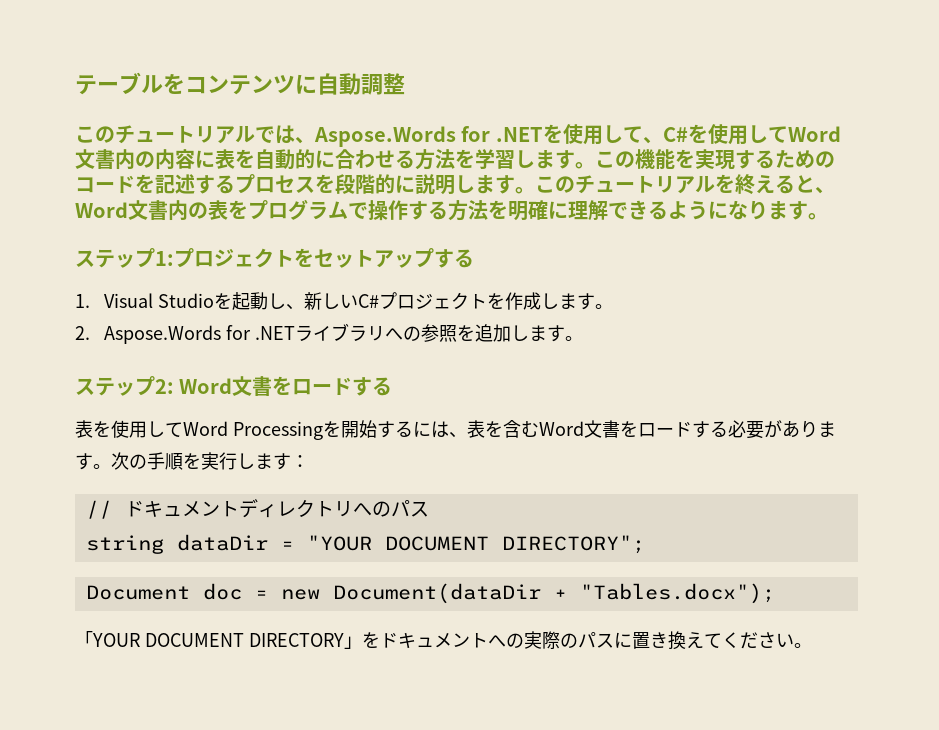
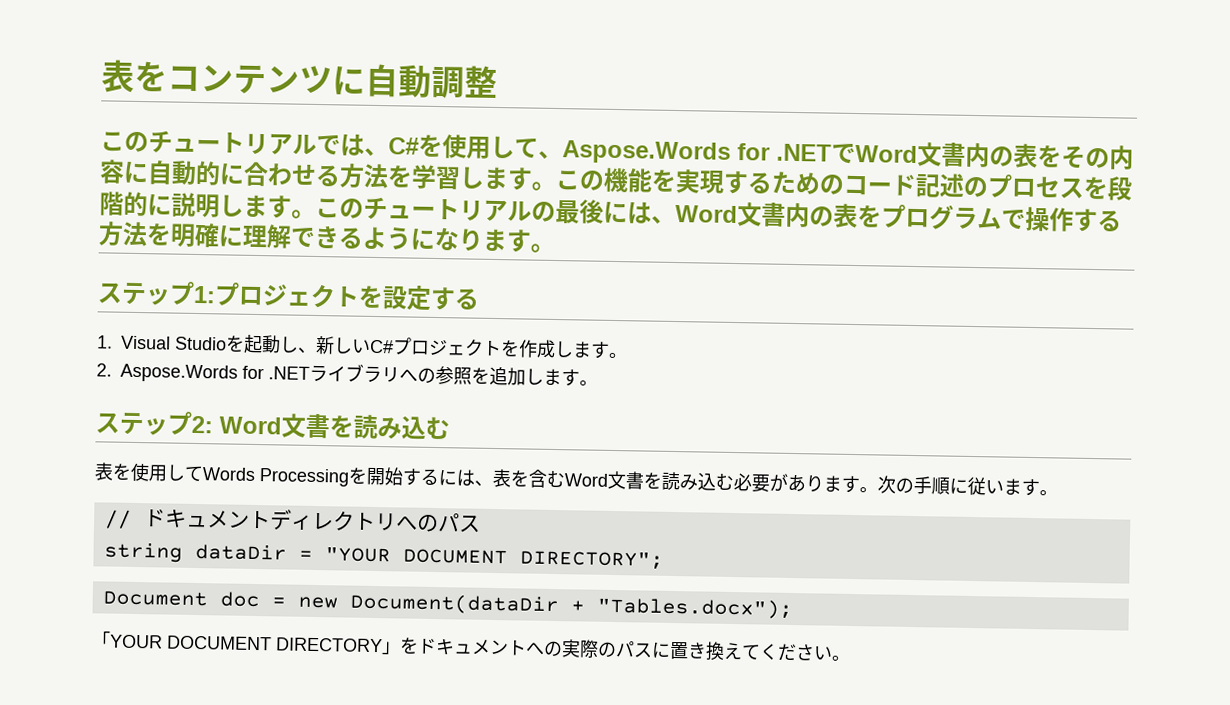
- テーブルをコンテンツに自動調整
+ 表をコンテンツに自動調整
- このチュートリアルでは、Aspose.Words for .NETを使用して、C#を使用してWord文書内の内容に表を自動的に合わせる方法を学習します。
+ このチュートリアルでは、C#を使用して、Aspose.Words for .NETでWord文書内の表をその内容に自動的に合わせる方法を学習します。
- この機能を実現するためのコードを記述するプロセスを段階的に説明します。
+ この機能を実現するためのコード記述のプロセスを段階的に説明します。
- このチュートリアルを終えると、Word文書内の表をプログラムで操作する方法を明確に理解できるようになります。
+ このチュートリアルの最後には、Word文書内の表をプログラムで操作する方法を明確に理解できるようになります。
- ステップ1:プロジェクトをセットアップする
+ ステップ1:プロジェクトを設定する
- ステップ2: Word文書をロードする
+ ステップ2: Word文書を読み込む
- 表を使用してWord Processingを開始するには、表を含むWord文書をロードする必要があります。
+ 表を使用してWords Processingを開始するには、表を含むWord文書を読み込む必要があります。
- 次の手順を実行します：
+ 次の手順に従います。

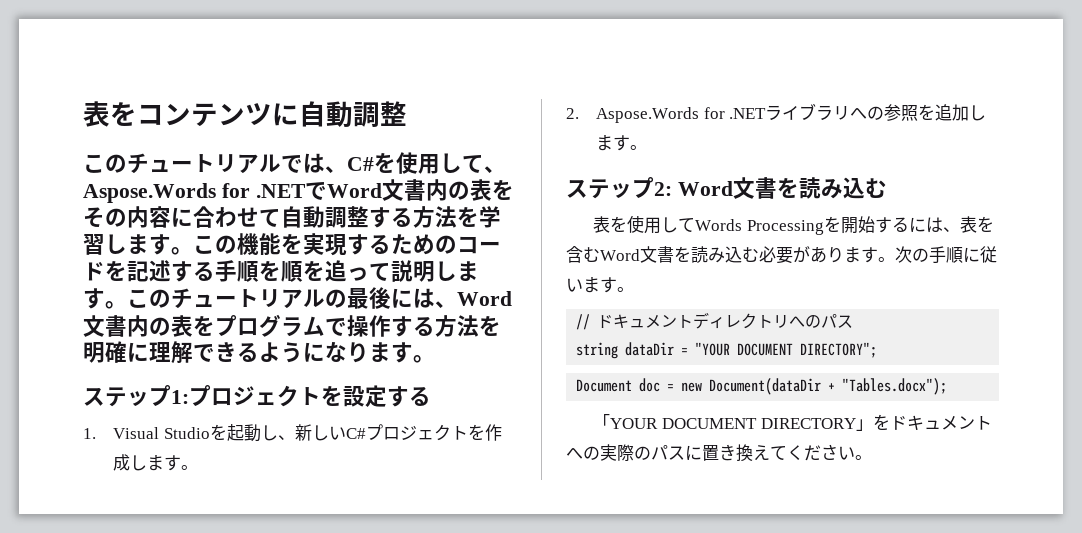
- このチュートリアルでは、C#を使用して、Aspose.Words for .NETでWord文書内の表をその内容に自動的に合わせる方法を学習します。
+ このチュートリアルでは、C#を使用して、Aspose.Words for .NETでWord文書内の表をその内容に合わせて自動調整する方法を学習します。
- この機能を実現するためのコード記述のプロセスを段階的に説明します。
+ この機能を実現するためのコードを記述する手順を順を追って説明します。

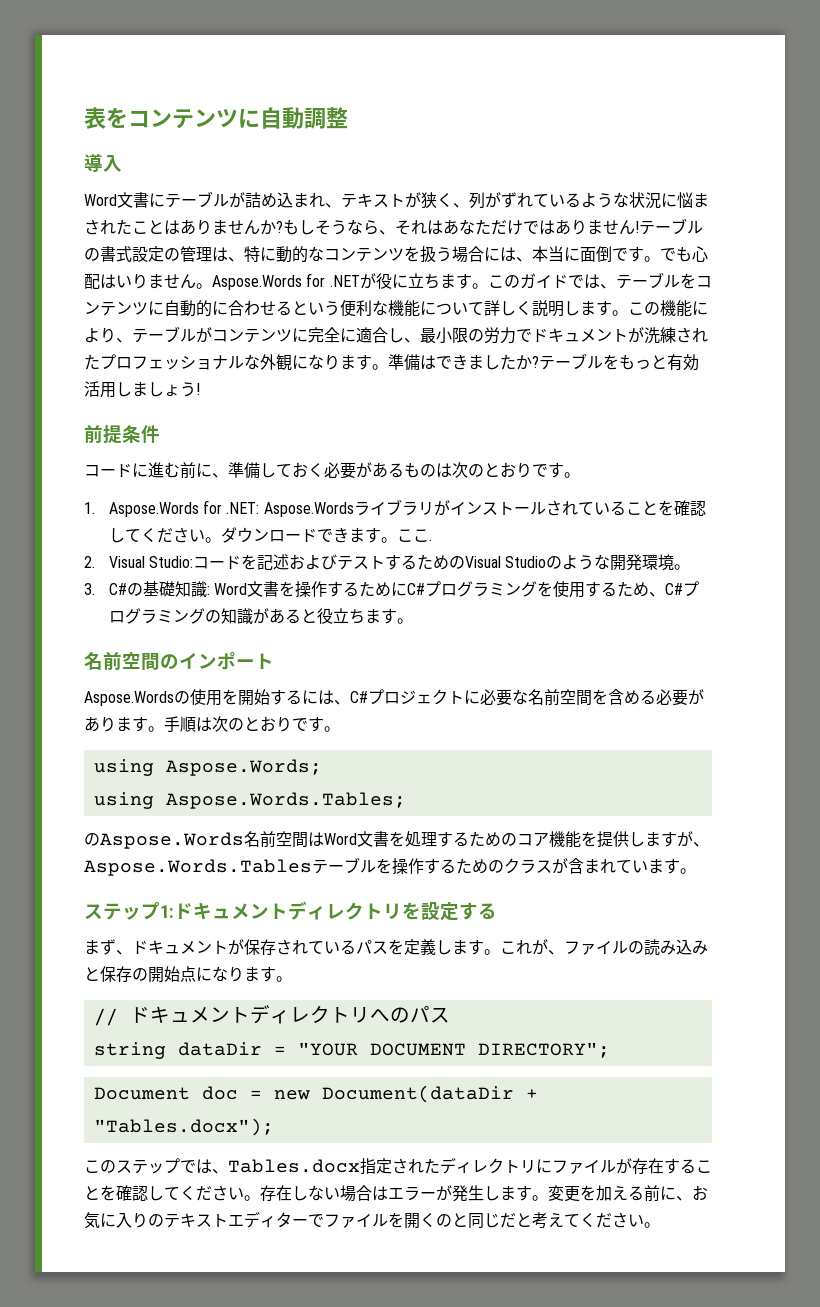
- このチュートリアルでは、C#を使用して、Aspose.Words for .NETでWord文書内の表をその内容に合わせて自動調整する方法を学習します。この機能を実現するためのコードを記述する手順を順を追って説明します。このチュートリアルの最後には、Word文書内の表をプログラムで操作する方法を明確に理解できるようになります。
+ 導入
+ Word文書にテーブルが詰め込まれ、テキストが狭く、列がずれているような状況に悩まされたことはありませんか?もしそうなら、それはあなただけではありません!テーブルの書式設定の管理は、特に動的なコンテンツを扱う場合には、本当に面倒です。でも心配はいりません。Aspose.Words for .NETが役に立ちます。このガイドでは、テーブルをコンテンツに自動的に合わせるという便利な機能について詳しく説明します。この機能により、テーブルがコンテンツに完全に適合し、最小限の労力でドキュメントが洗練されたプロフェッショナルな外観になります。準備はできましたか?テーブルをもっと有効活用しましょう!
+ 前提条件
+ コードに進む前に、準備しておく必要があるものは次のとおりです。
+ 1. Aspose.Words for .NET: Aspose.Wordsライブラリがインストールされていることを確認してください。ダウンロードできます。ここ.
+ 2. Visual Studio:コードを記述およびテストするためのVisual Studioのような開発環境。
+ 3. C#の基礎知識: Word文書を操作するためにC#プログラミングを使用するため、C#プログラミングの知識があると役立ちます。
+ 名前空間のインポート
+ Aspose.Wordsの使用を開始するには、C#プロジェクトに必要な名前空間を含める必要があります。手順は次のとおりです。
+ using Aspose.Words;
+ using Aspose.Words.Tables;
+ のAspose.Words名前空間はWord文書を処理するためのコア機能を提供しますが、Aspose.Words.Tablesテーブルを操作するためのクラスが含まれています。
- ステップ1:プロジェクトを設定する
- 1. Visual Studioを起動し、新しいC#プロジェクトを作成します。
- 2. Aspose.Words for .NETライブラリへの参照を追加します。
- ステップ2: Word文書を読み込む
- 表を使用してWords Processingを開始するには、表を含むWord文書を読み込む必要があります。次の手順に従います。
+ ステップ1:ドキュメントディレクトリを設定する
+ まず、ドキュメントが保存されているパスを定義します。これが、ファイルの読み込みと保存の開始点になります。
- 「YOUR DOCUMENT DIRECTORY」をドキュメントへの実際のパスに置き換えてください。
+ このステップでは、Tables.docx指定されたディレクトリにファイルが存在することを確認してください。存在しない場合はエラーが発生します。変更を加える前に、お気に入りのテキストエディターでファイルを開くのと同じだと考えてください。

